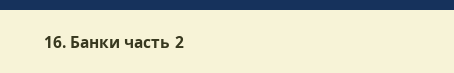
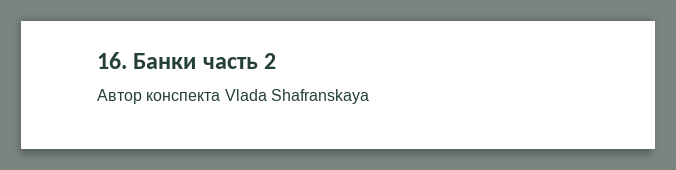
+ Автор конспекта Vlada Shafranskaya

